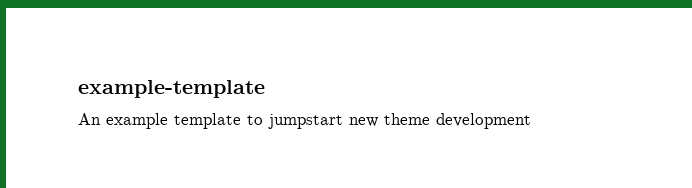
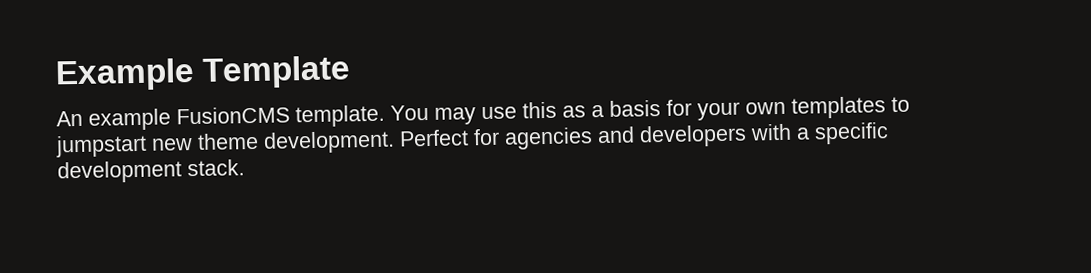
- example-template
+ Example Template
- An example template to jumpstart new theme development
+ An example FusionCMS template. You may use this as a basis for your own templates to jumpstart new theme development. Perfect for agencies and developers with a specific development stack.

